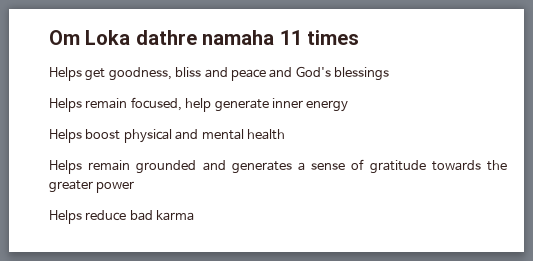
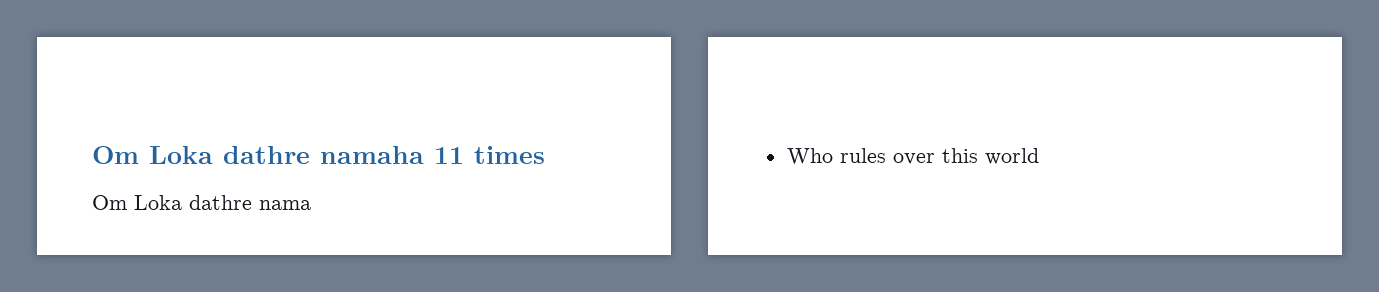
- Helps get goodness, bliss and peace and God's blessings
- Helps remain focused, help generate inner energy
- Helps boost physical and mental health
- Helps remain grounded and generates a sense of gratitude towards the greater power
- Helps reduce bad karma
+ Om Loka dathre nama
+ Who rules over this world

